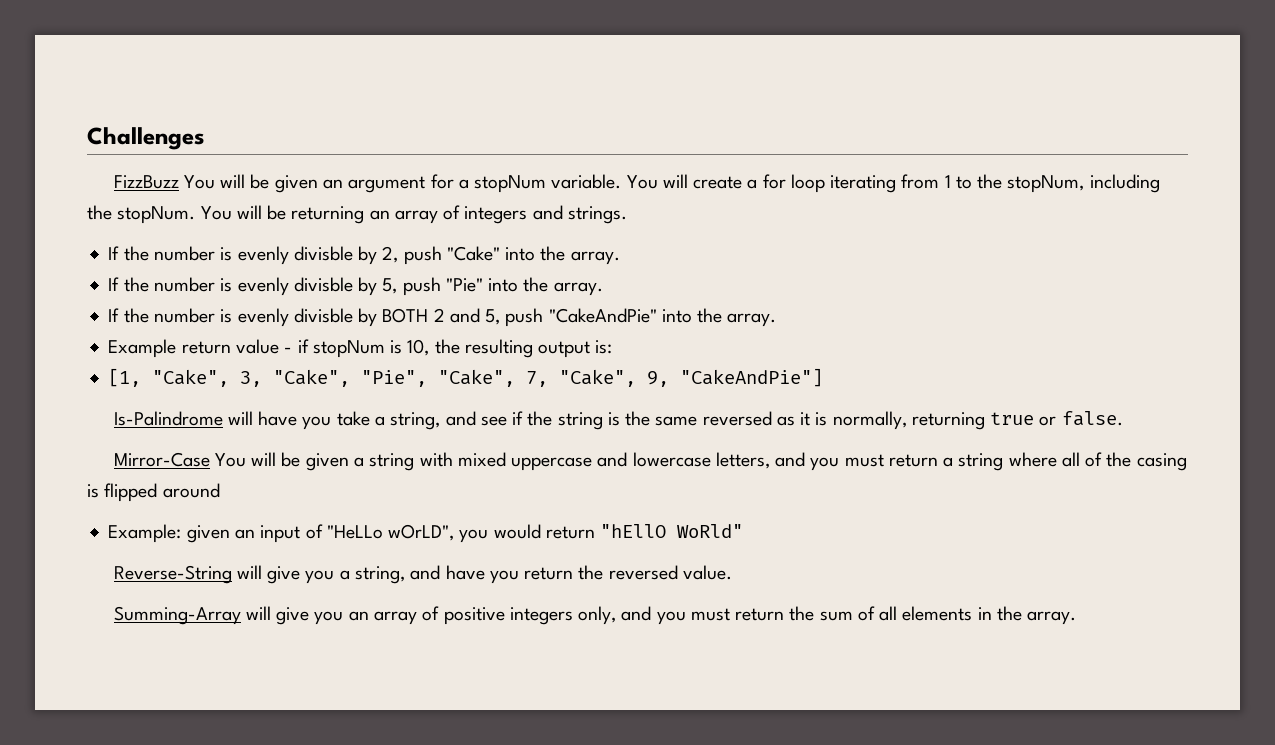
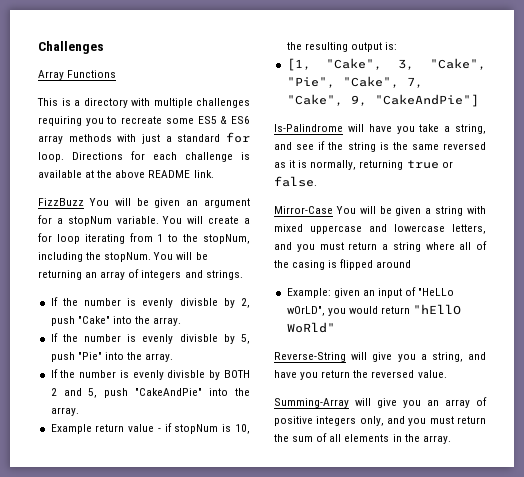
+ Array Functions
+ This is a directory with multiple challenges requiring you to recreate some ES5 & ES6 array methods with just a standard for loop. Directions for each challenge is available at the above README link.

